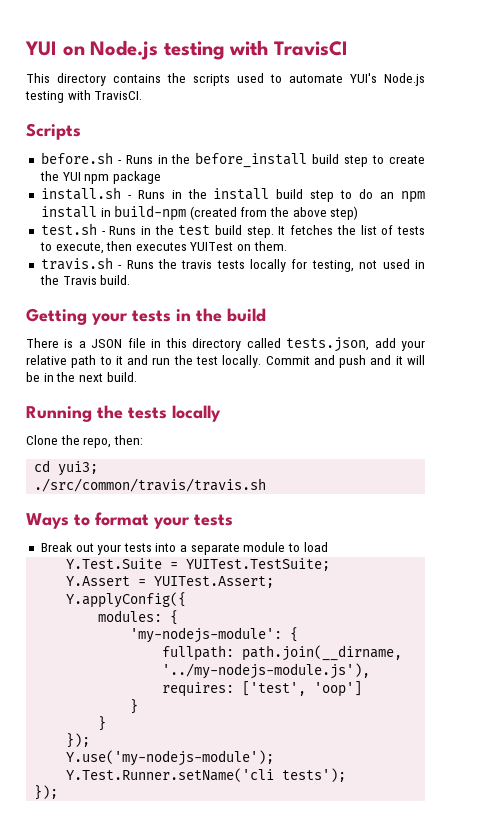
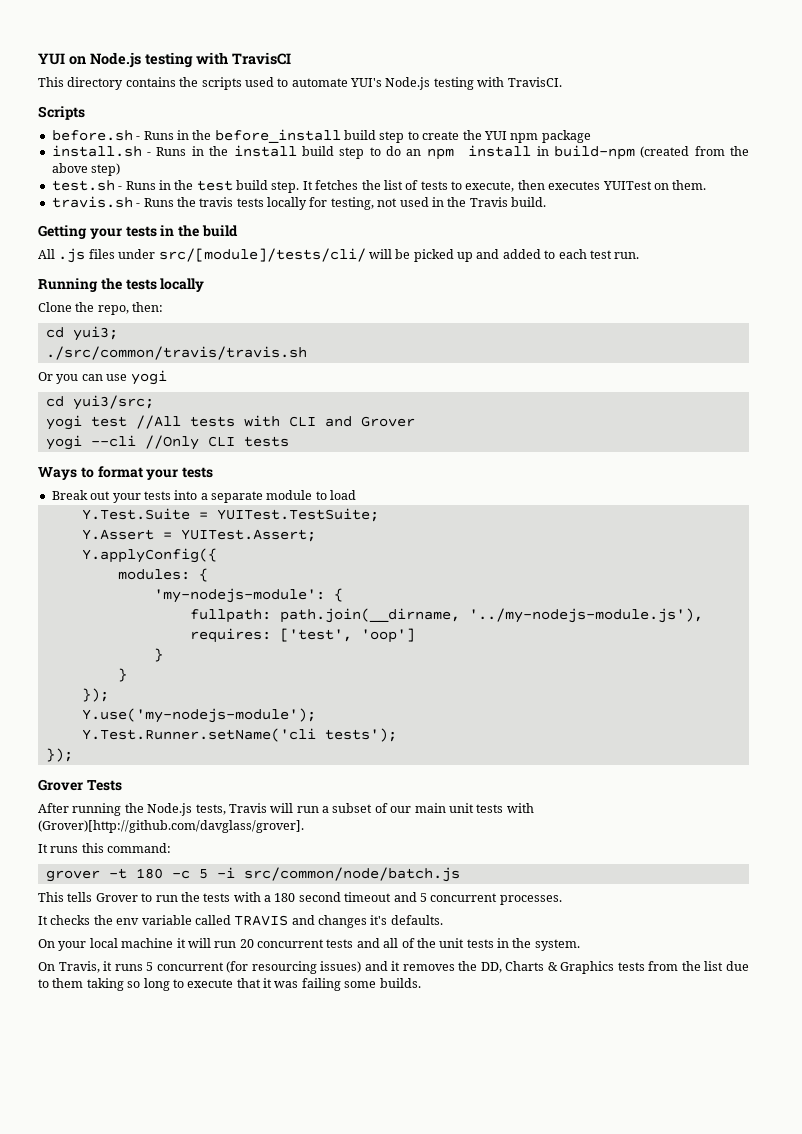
- There is a JSON file in this directory called tests.json, add your relative path to it and run the test locally. Commit and push and it will be in the next build.
+ All .js files under src/[module]/tests/cli/ will be picked up and added to each test run.
+ Or you can use yogi
+ cd yui3/src;
+ yogi test //All tests with CLI and Grover
+ yogi --cli //Only CLI tests
+ Grover Tests
+ After running the Node.js tests, Travis will run a subset of our main unit tests with (Grover)[http://github.com/davglass/grover].
+ It runs this command:
+ grover -t 180 -c 5 -i src/common/node/batch.js
+ This tells Grover to run the tests with a 180 second timeout and 5 concurrent processes.
+ It checks the env variable called TRAVIS and changes it's defaults.
+ On your local machine it will run 20 concurrent tests and all of the unit tests in the system.
+ On Travis, it runs 5 concurrent (for resourcing issues) and it removes the DD, Charts & Graphics tests from the list due to them taking so long to execute that it was failing some builds.

